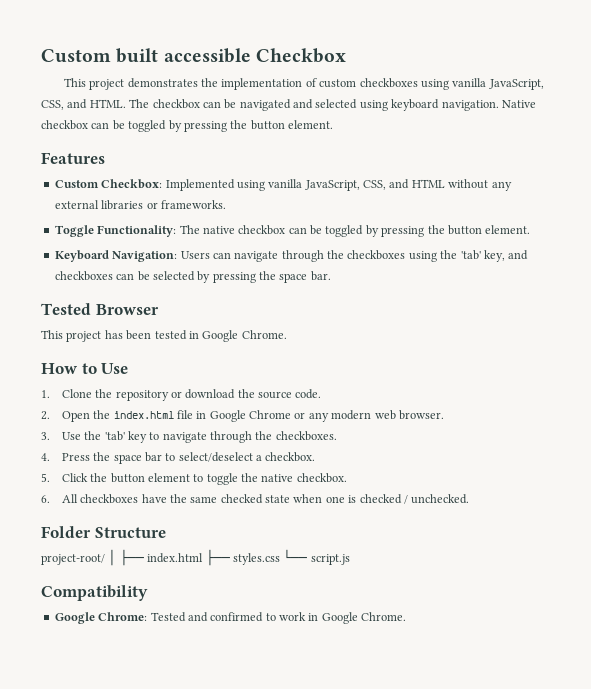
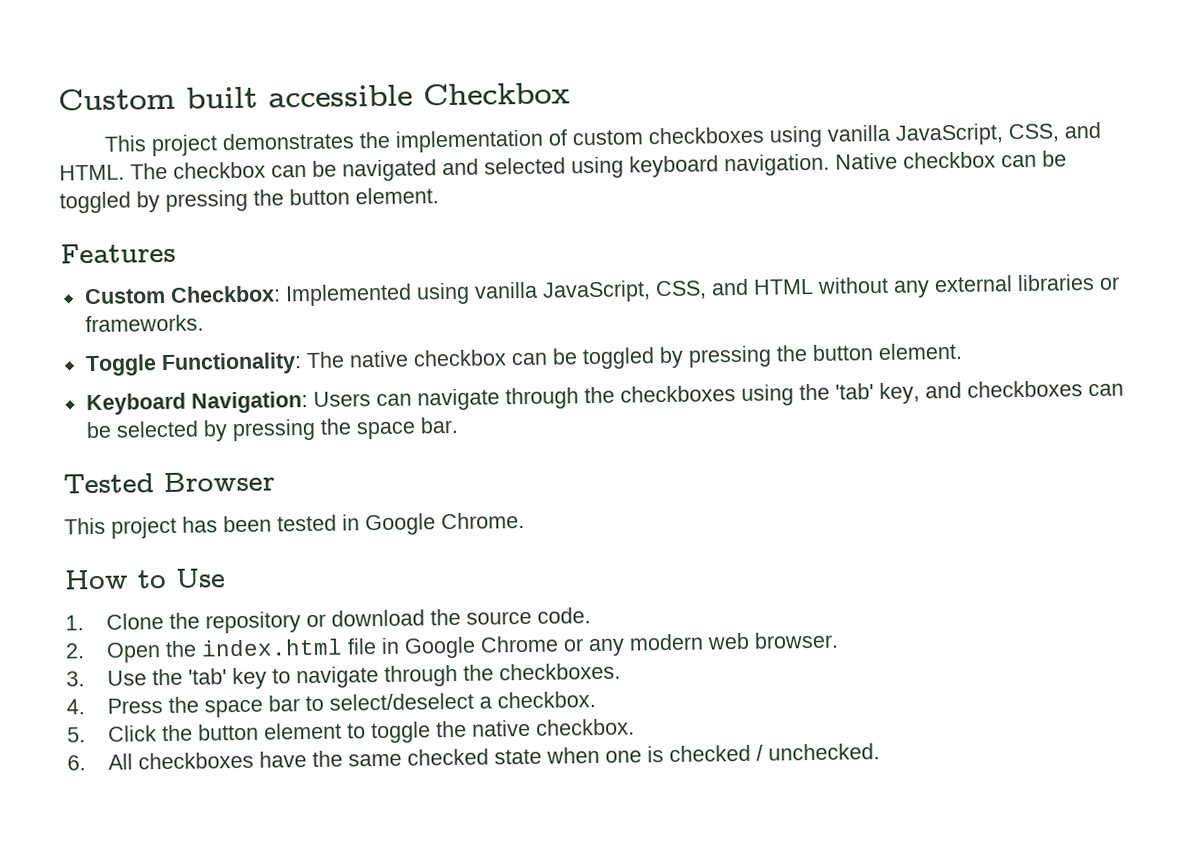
- Folder Structure
- project-root/ │ ├── index.html ├── styles.css └── script.js
- Compatibility
- Google Chrome: Tested and confirmed to work in Google Chrome.

